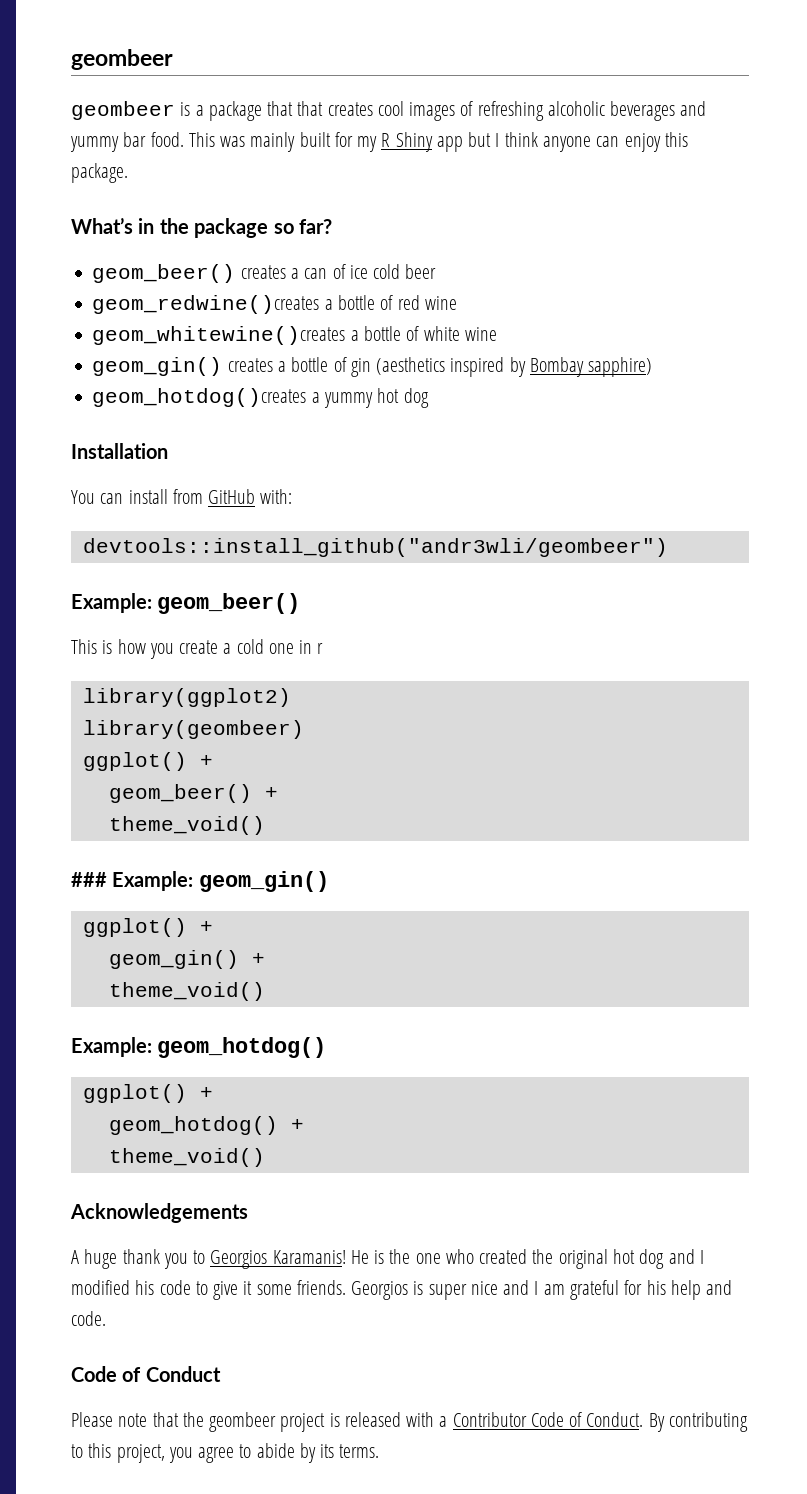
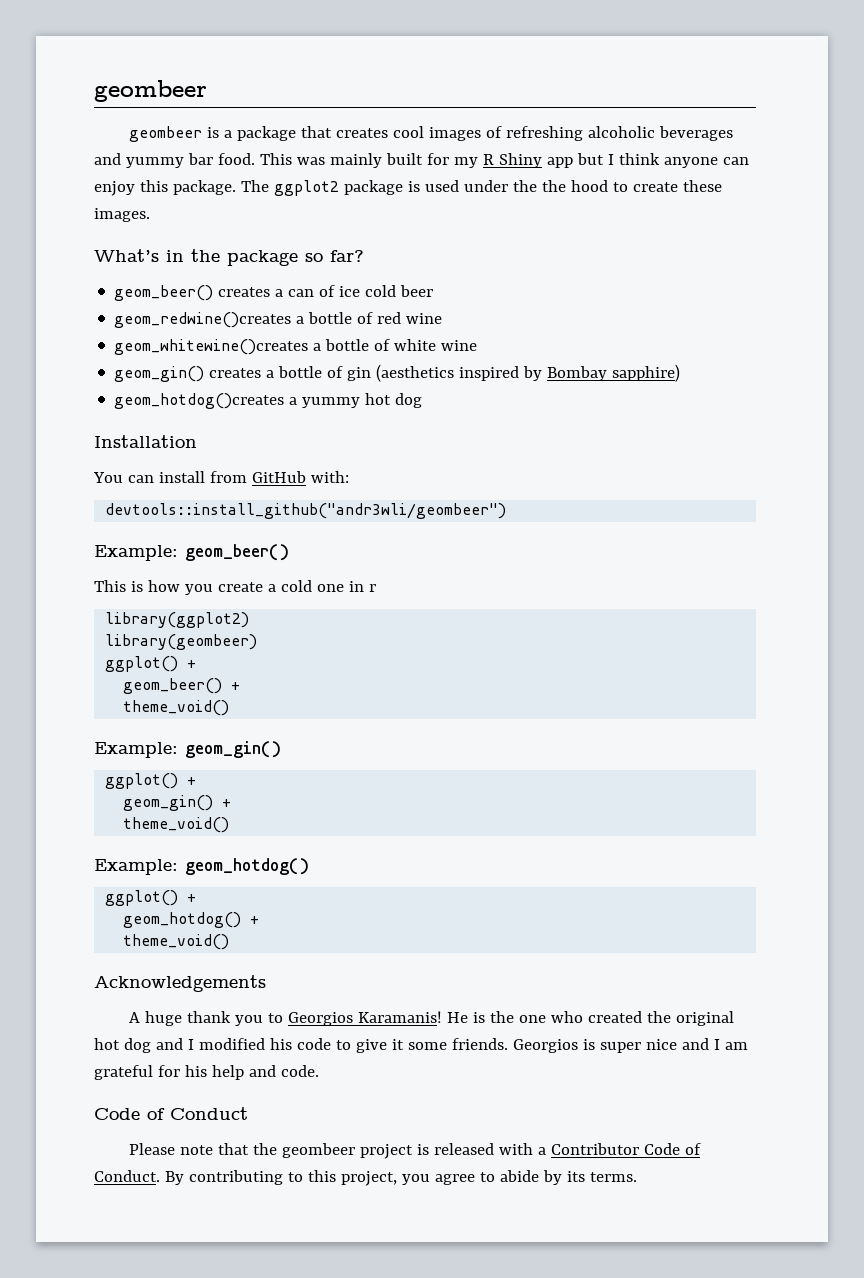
- geombeer is a package that that creates cool images of refreshing alcoholic beverages and yummy bar food.
+ geombeer is a package that creates cool images of refreshing alcoholic beverages and yummy bar food.
+ The ggplot2 package is used under the the hood to create these images.
- ### Example: geom_gin()
+ Example: geom_gin()

